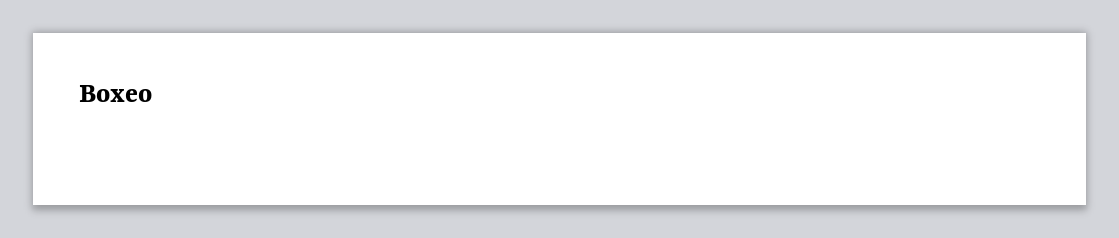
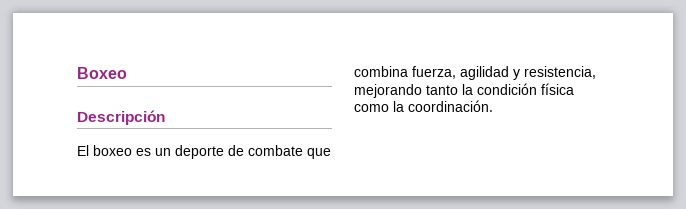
+ Descripción
+ El boxeo es un deporte de combate que combina fuerza, agilidad y resistencia, mejorando tanto la condición física como la coordinación.

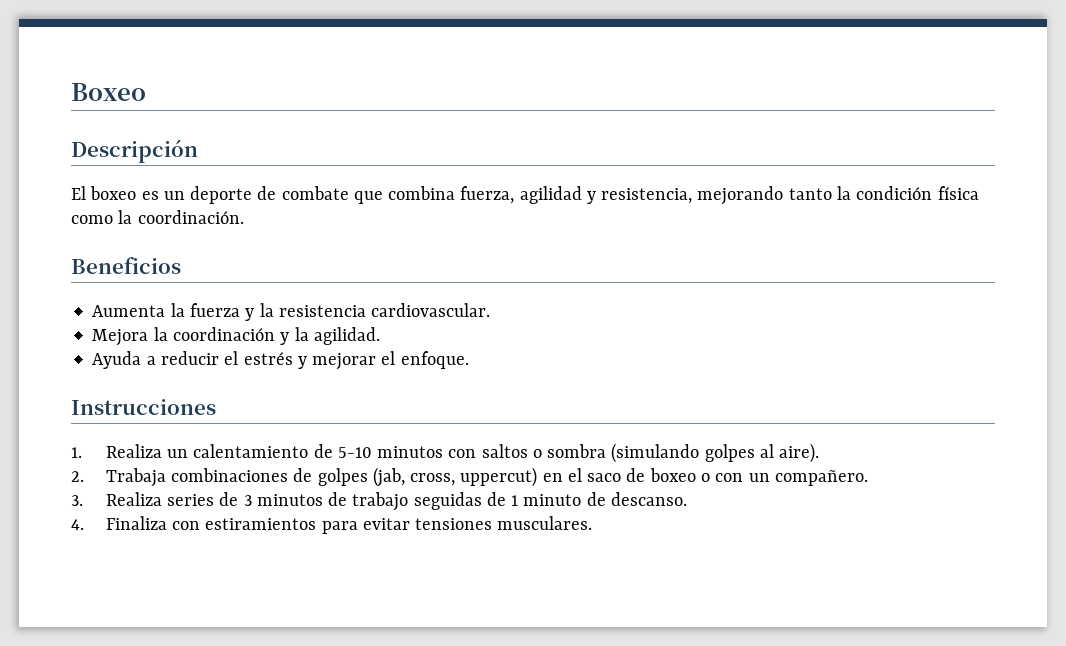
+ Beneficios
+ Aumenta la fuerza y la resistencia cardiovascular.
+ Mejora la coordinación y la agilidad.
+ Ayuda a reducir el estrés y mejorar el enfoque.
+ Instrucciones
+ 1. Realiza un calentamiento de 5-10 minutos con saltos o sombra (simulando golpes al aire).
+ 2. Trabaja combinaciones de golpes (jab, cross, uppercut) en el saco de boxeo o con un compañero.
+ 3. Realiza series de 3 minutos de trabajo seguidas de 1 minuto de descanso.
+ 4. Finaliza con estiramientos para evitar tensiones musculares.

